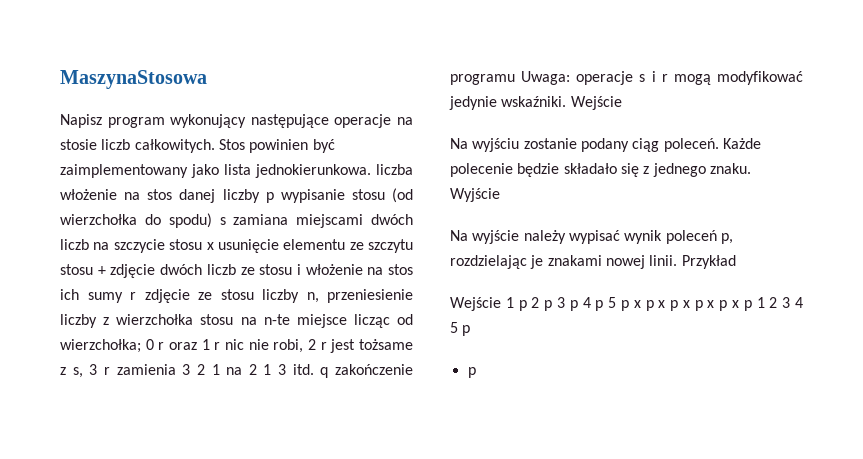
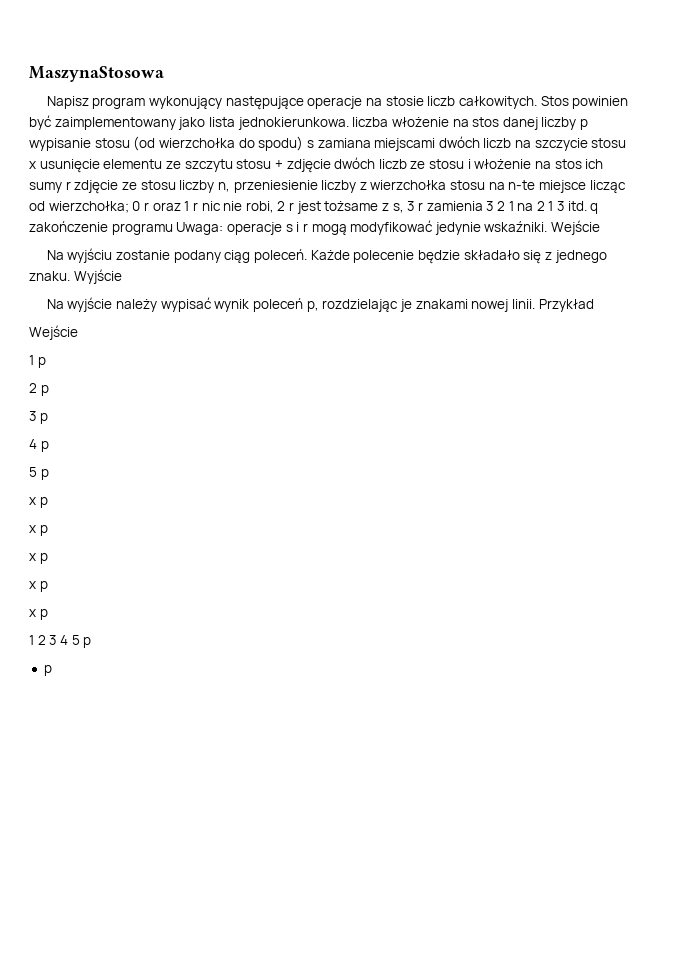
  Przykład
- Wejście 1 p 2 p 3 p 4 p 5 p x p x p x p x p x p 1 2 3 4 5 p
+ Wejście
+ 1 p
+ 2 p
+ 3 p
+ 4 p
+ 5 p
+ x p
+ x p
+ x p
+ x p
+ x p
+ 1 2 3 4 5 p

